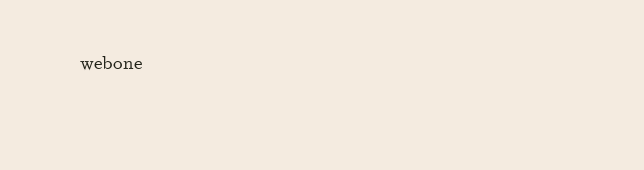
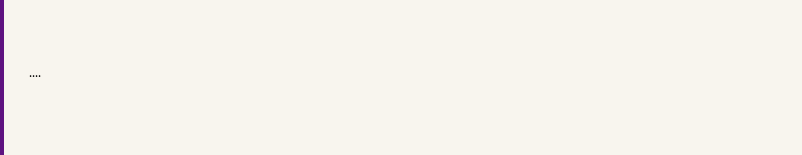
- webone
+ ....

